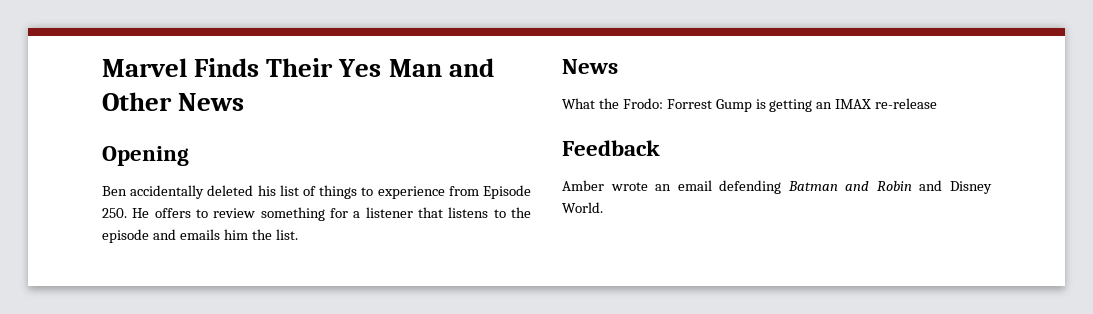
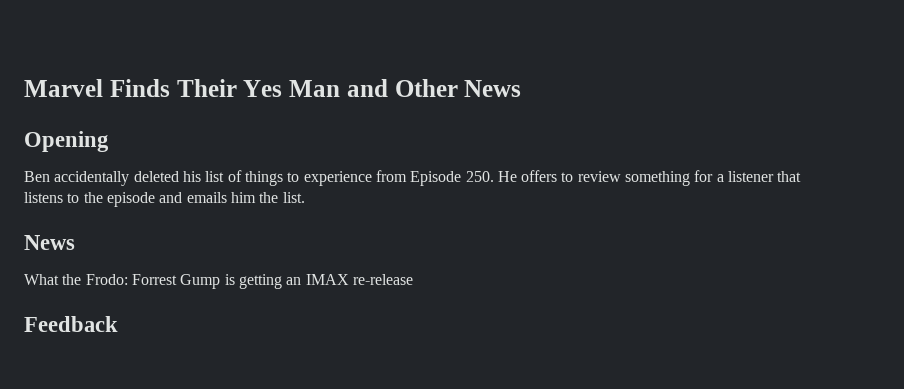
- Amber wrote an email defending Batman and Robin and Disney World.

